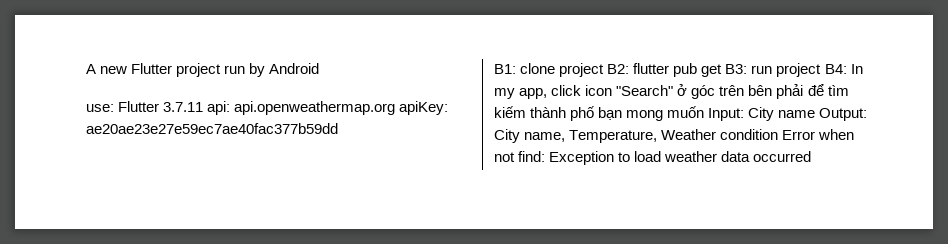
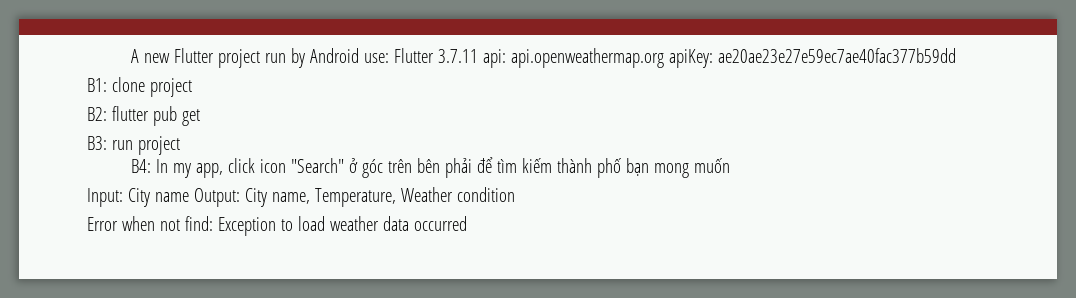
- A new Flutter project run by Android
- use: Flutter 3.7.11 api: api.openweathermap.org apiKey: ae20ae23e27e59ec7ae40fac377b59dd
+ A new Flutter project run by Android use: Flutter 3.7.11 api: api.openweathermap.org apiKey: ae20ae23e27e59ec7ae40fac377b59dd
- B1: clone project B2: flutter pub get B3: run project B4: In my app, click icon "Search" ở góc trên bên phải để tìm kiếm thành phố bạn mong muốn Input: City name Output: City name, Temperature, Weather condition Error when not find: Exception to load weather data occurred
+ B1: clone project
+ B2: flutter pub get
+ B3: run project
+ B4: In my app, click icon "Search" ở góc trên bên phải để tìm kiếm thành phố bạn mong muốn
+ Input: City name Output: City name, Temperature, Weather condition
+ Error when not find: Exception to load weather data occurred

